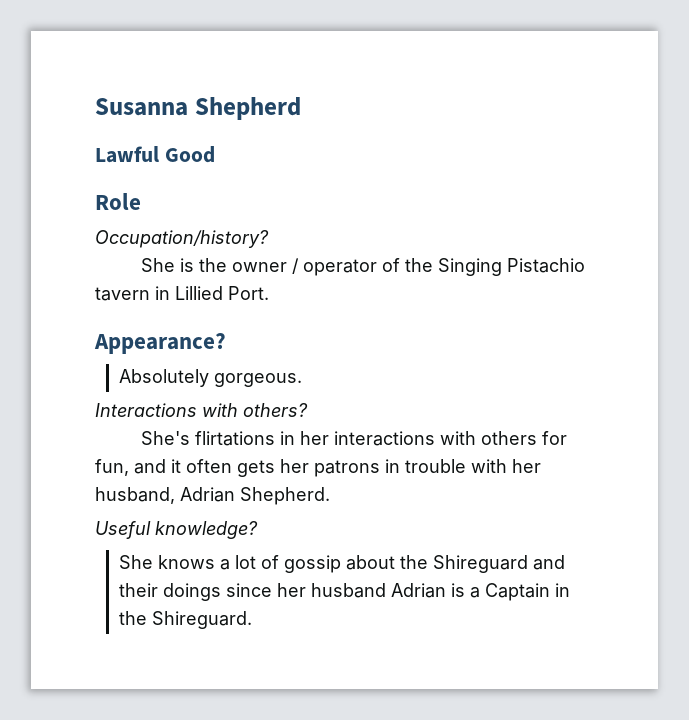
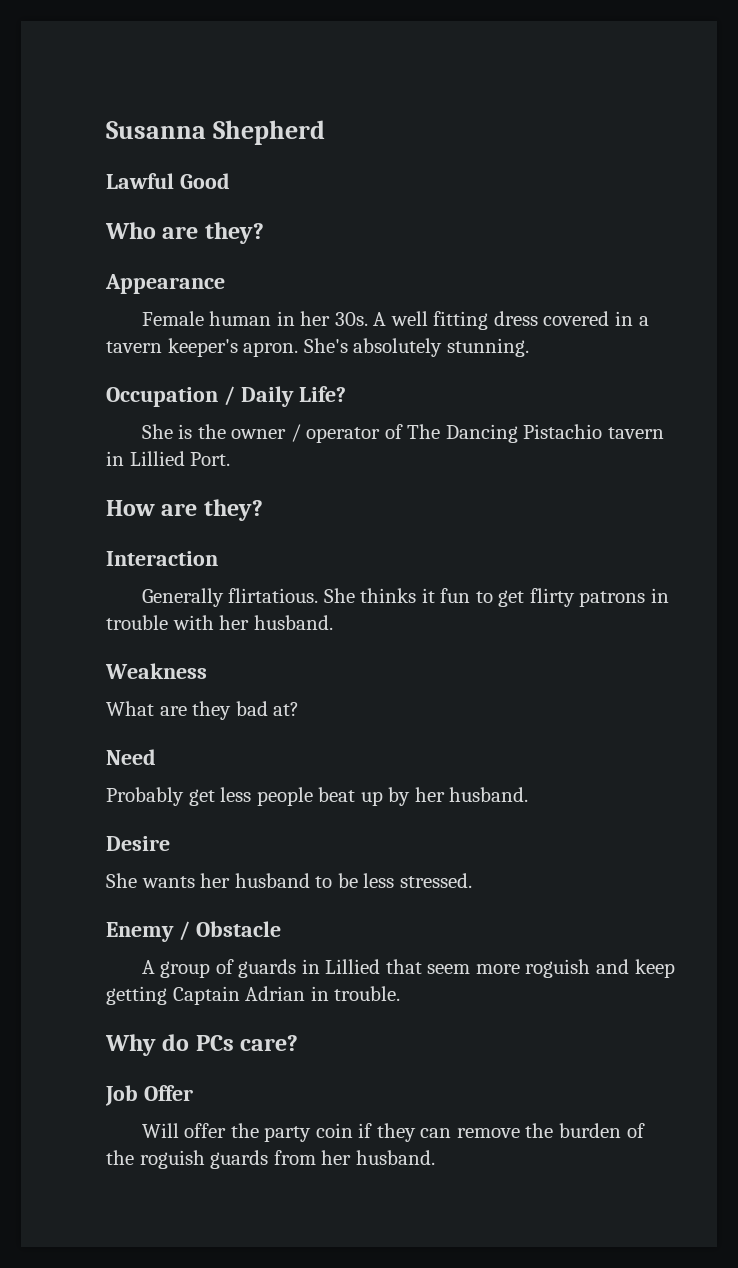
- Role
- Occupation/history?
+ Who are they?
+ Appearance
+ Female human in her 30s. A well fitting dress covered in a tavern keeper's apron. She's absolutely stunning.
+ Occupation / Daily Life?
- She is the owner / operator of the Singing Pistachio tavern in Lillied Port.
+ She is the owner / operator of The Dancing Pistachio tavern in Lillied Port.
- Appearance?
- Absolutely gorgeous.
- Interactions with others?
- She's flirtations in her interactions with others for fun, and it often gets her patrons in trouble with her husband, Adrian Shepherd.
- Useful knowledge?
- She knows a lot of gossip about the Shireguard and their doings since her husband Adrian is a Captain in the Shireguard.
+ How are they?
+ Interaction
+ Generally flirtatious. She thinks it fun to get flirty patrons in trouble with her husband.
+ Weakness
+ What are they bad at?
+ Need
+ Probably get less people beat up by her husband.
+ Desire
+ She wants her husband to be less stressed.
+ Enemy / Obstacle
+ A group of guards in Lillied that seem more roguish and keep getting Captain Adrian in trouble.
+ Why do PCs care?
+ Job Offer
+ Will offer the party coin if they can remove the burden of the roguish guards from her husband.

